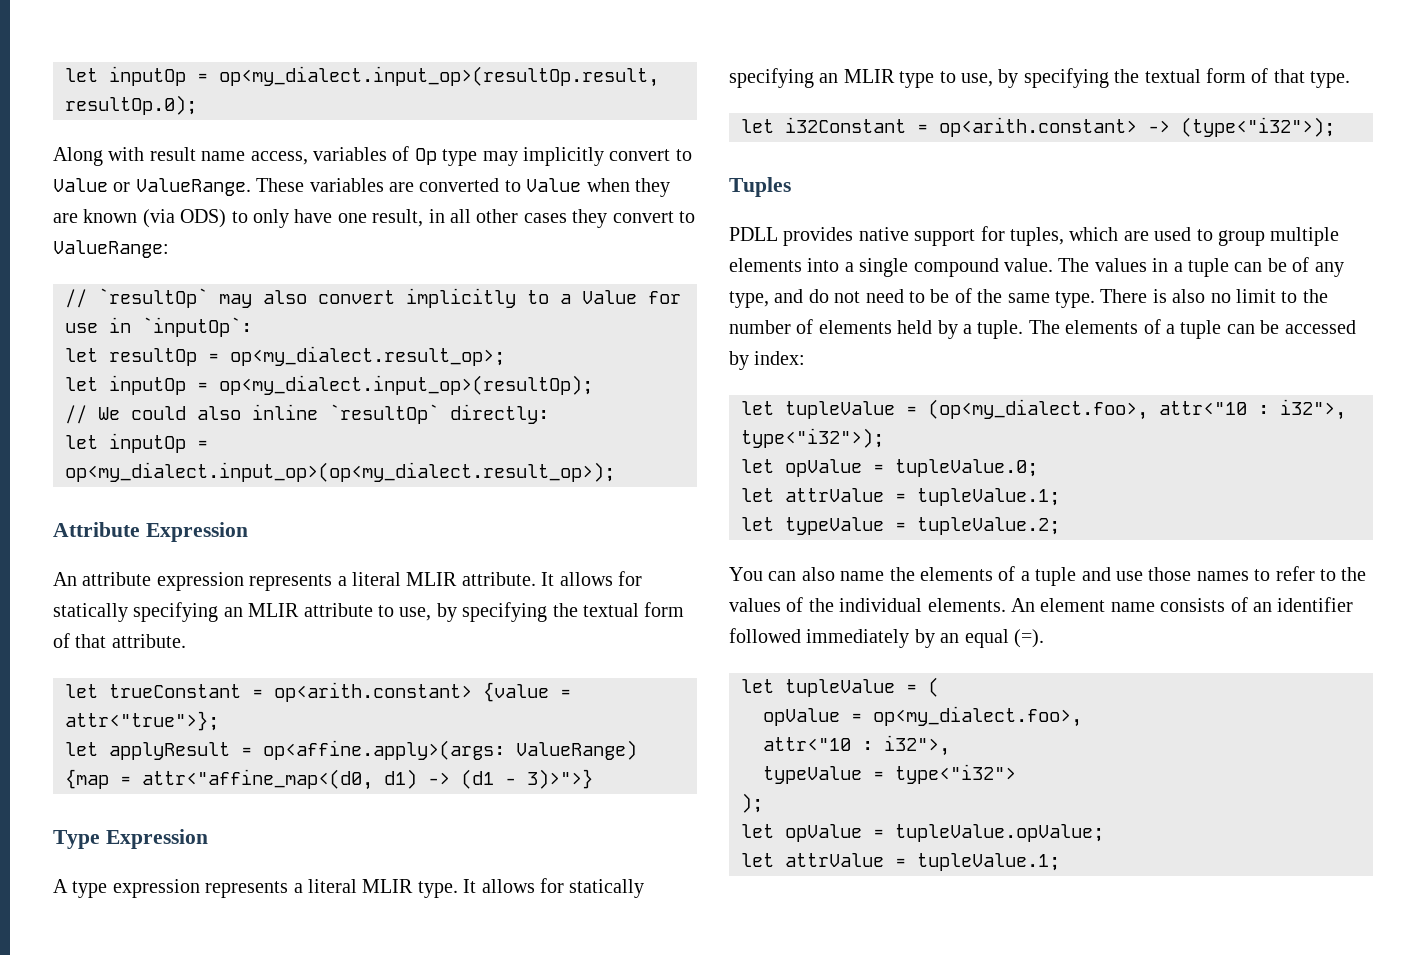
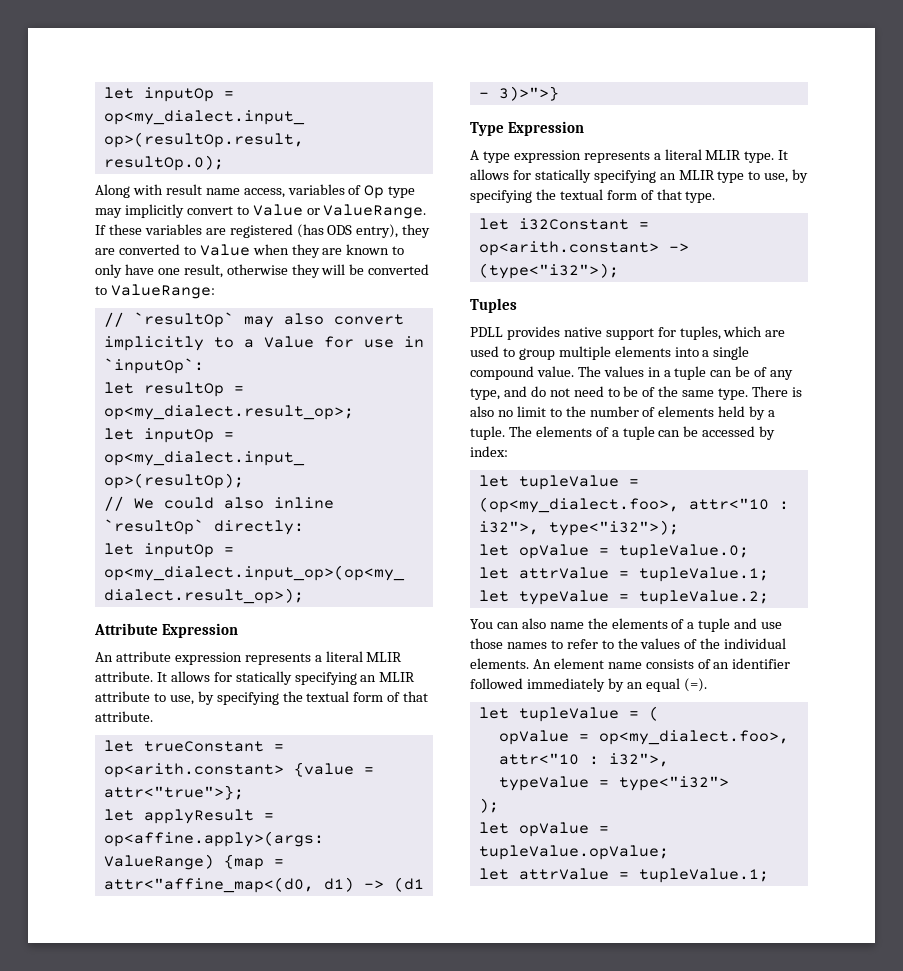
- These variables are converted to Value when they are known (via ODS) to only have one result, in all other cases they convert to ValueRange:
+ If these variables are registered (has ODS entry), they are converted to Value when they are known to only have one result, otherwise they will be converted to ValueRange:

